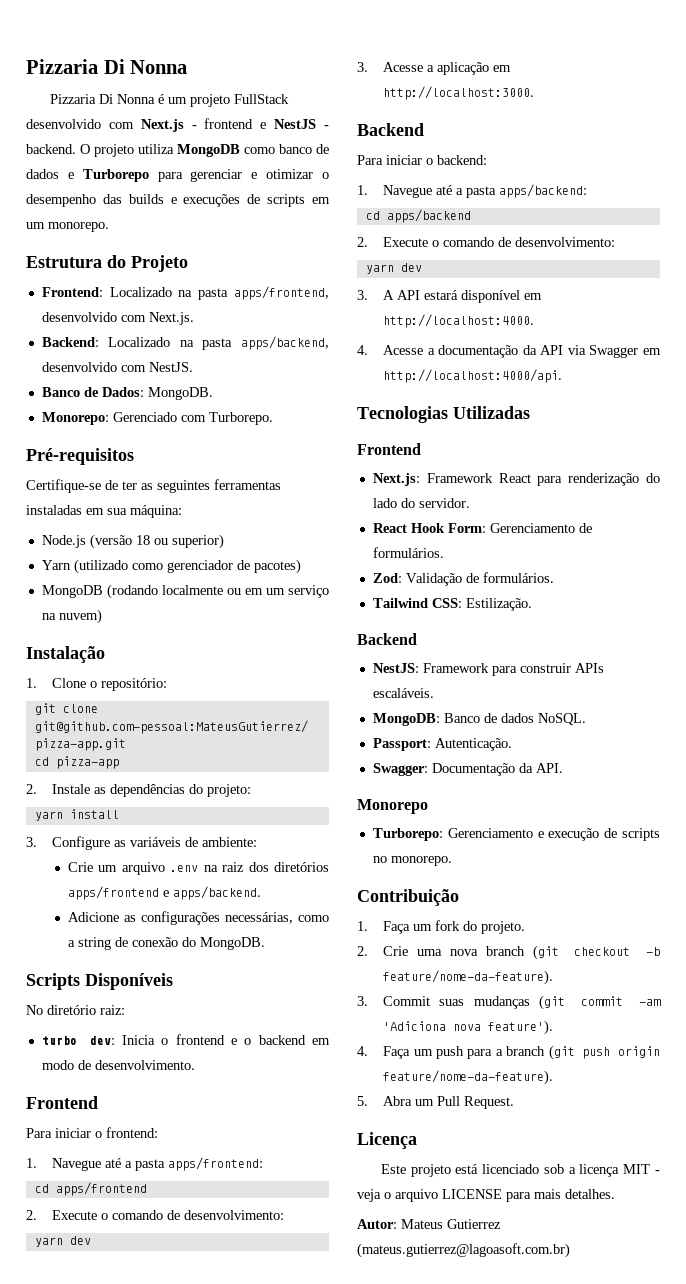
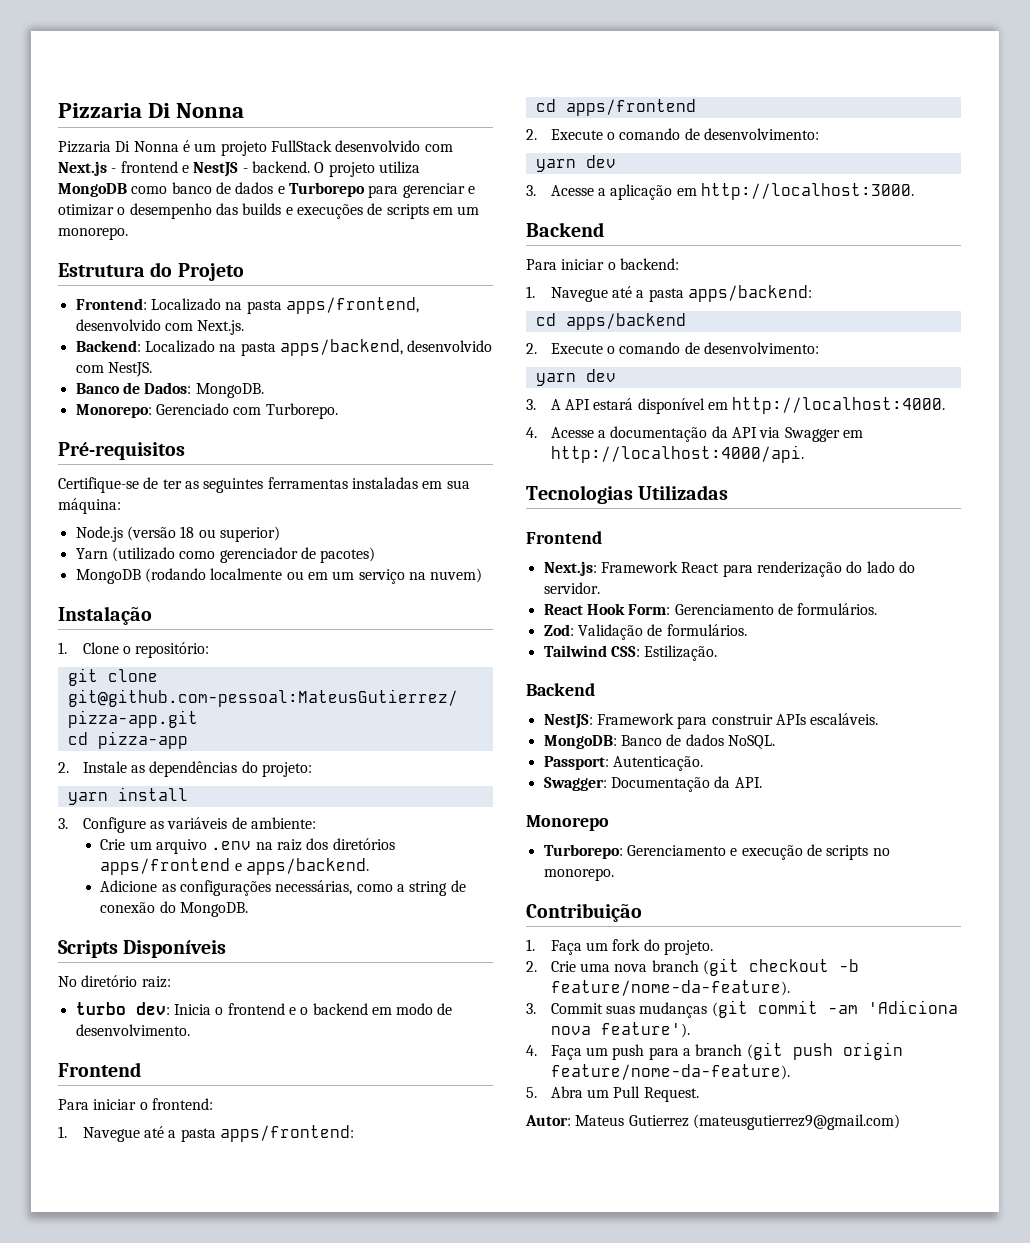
- Licença
- Este projeto está licenciado sob a licença MIT - veja o arquivo LICENSE para mais detalhes.
- Autor: Mateus Gutierrez (mateus.gutierrez@lagoasoft.com.br)
+ Autor: Mateus Gutierrez (mateusgutierrez9@gmail.com)

